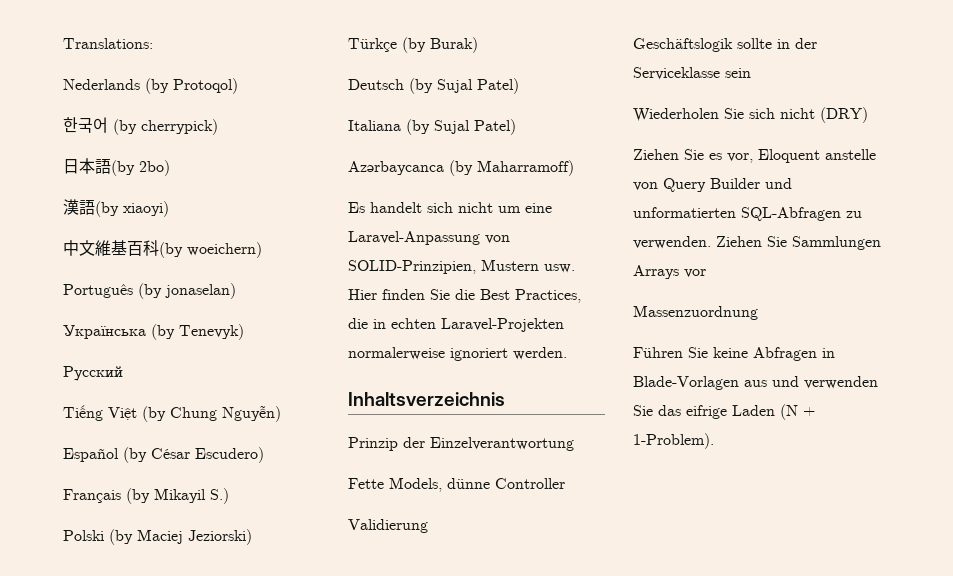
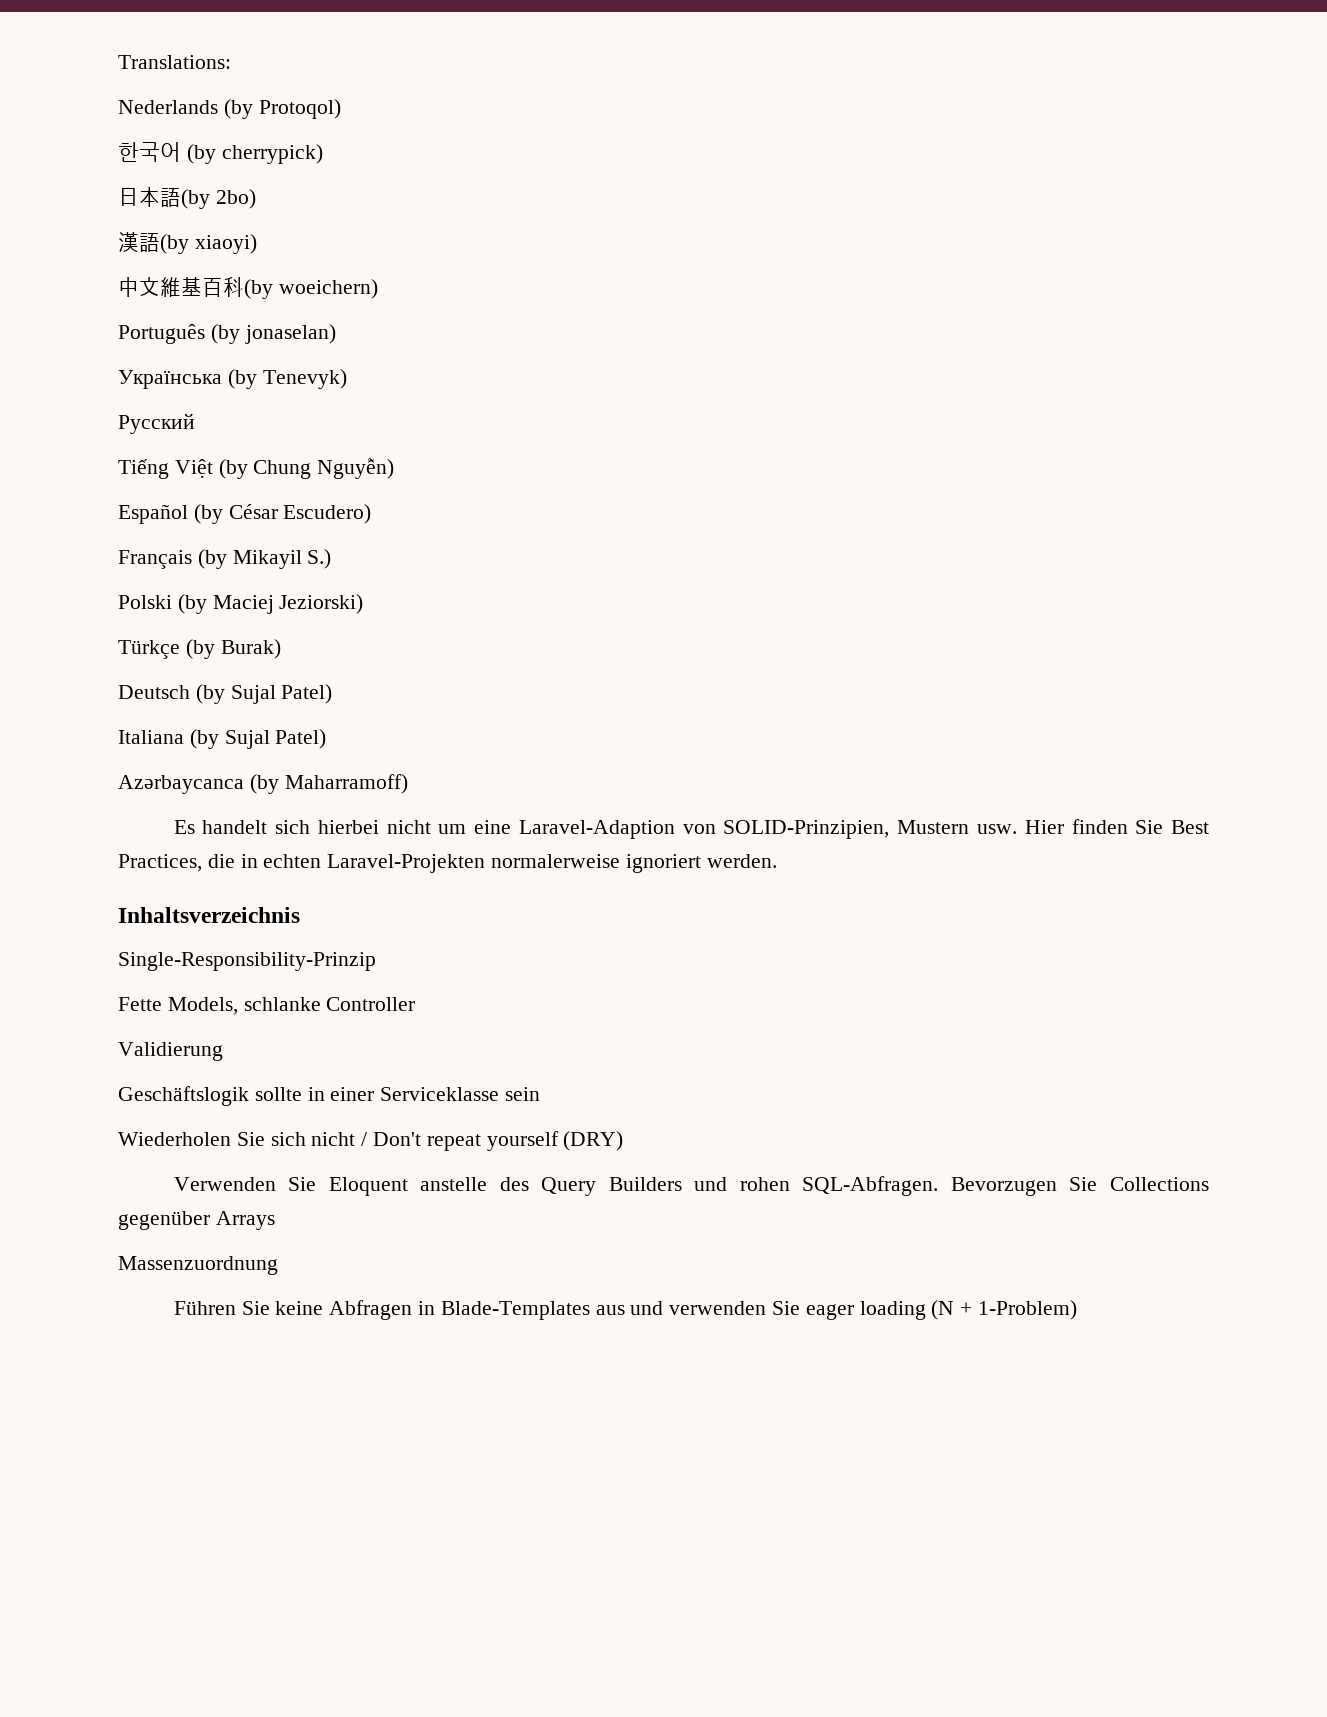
- Es handelt sich nicht um eine Laravel-Anpassung von SOLID-Prinzipien, Mustern usw. Hier finden Sie die Best Practices, die in echten Laravel-Projekten normalerweise ignoriert werden.
+ Es handelt sich hierbei nicht um eine Laravel-Adaption von SOLID-Prinzipien, Mustern usw. Hier finden Sie Best Practices, die in echten Laravel-Projekten normalerweise ignoriert werden.
- Prinzip der Einzelverantwortung
+ Single-Responsibility-Prinzip
- Fette Models, dünne Controller
+ Fette Models, schlanke Controller
- Geschäftslogik sollte in der Serviceklasse sein
+ Geschäftslogik sollte in einer Serviceklasse sein
- Wiederholen Sie sich nicht (DRY)
- Ziehen Sie es vor, Eloquent anstelle von Query Builder und unformatierten SQL-Abfragen zu verwenden. Ziehen Sie Sammlungen Arrays vor
+ Wiederholen Sie sich nicht / Don't repeat yourself (DRY)
+ Verwenden Sie Eloquent anstelle des Query Builders und rohen SQL-Abfragen. Bevorzugen Sie Collections gegenüber Arrays
- Führen Sie keine Abfragen in Blade-Vorlagen aus und verwenden Sie das eifrige Laden (N + 1-Problem).
+ Führen Sie keine Abfragen in Blade-Templates aus und verwenden Sie eager loading (N + 1-Problem)

